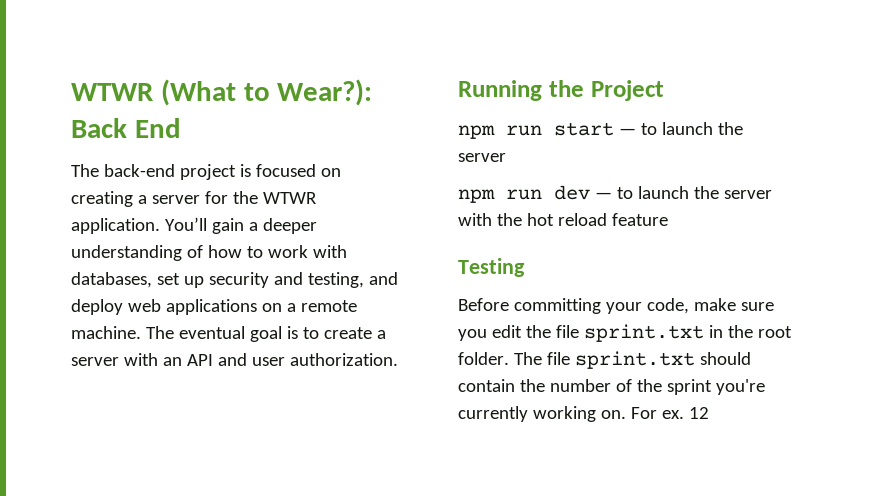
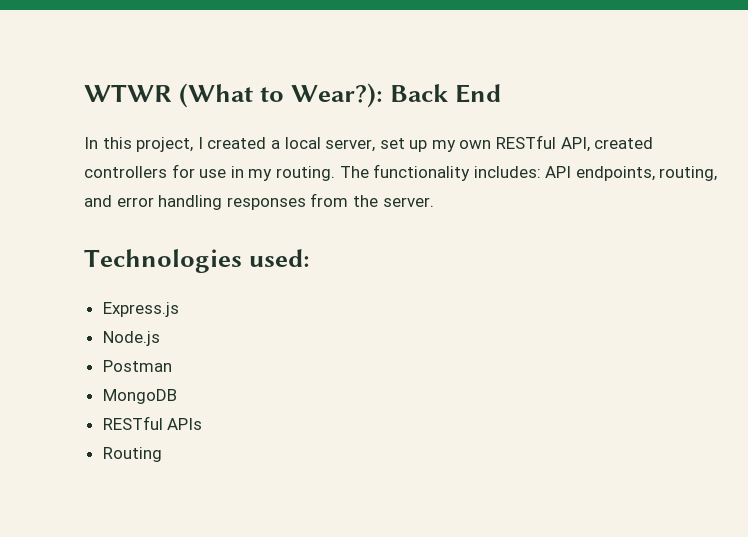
- The back-end project is focused on creating a server for the WTWR application. You’ll gain a deeper understanding of how to work with databases, set up security and testing, and deploy web applications on a remote machine. The eventual goal is to create a server with an API and user authorization.
- Running the Project
- npm run start — to launch the server
- npm run dev — to launch the server with the hot reload feature
- Testing
- Before committing your code, make sure you edit the file sprint.txt in the root folder. The file sprint.txt should contain the number of the sprint you're currently working on. For ex. 12
+ In this project, I created a local server, set up my own RESTful API, created controllers for use in my routing. The functionality includes: API endpoints, routing, and error handling responses from the server.
+ Technologies used:
+ Express.js
+ Node.js
+ Postman
+ MongoDB
+ RESTful APIs
+ Routing

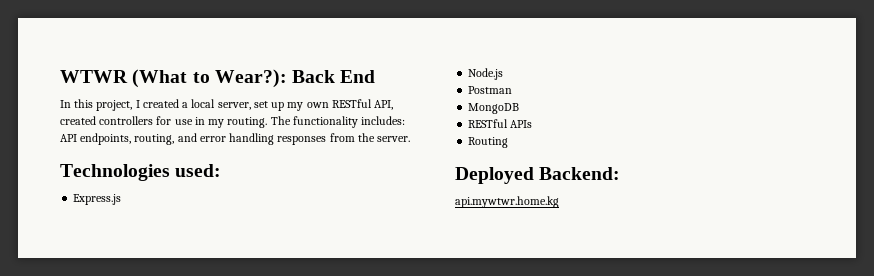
+ Deployed Backend:
+ api.mywtwr.home.kg

